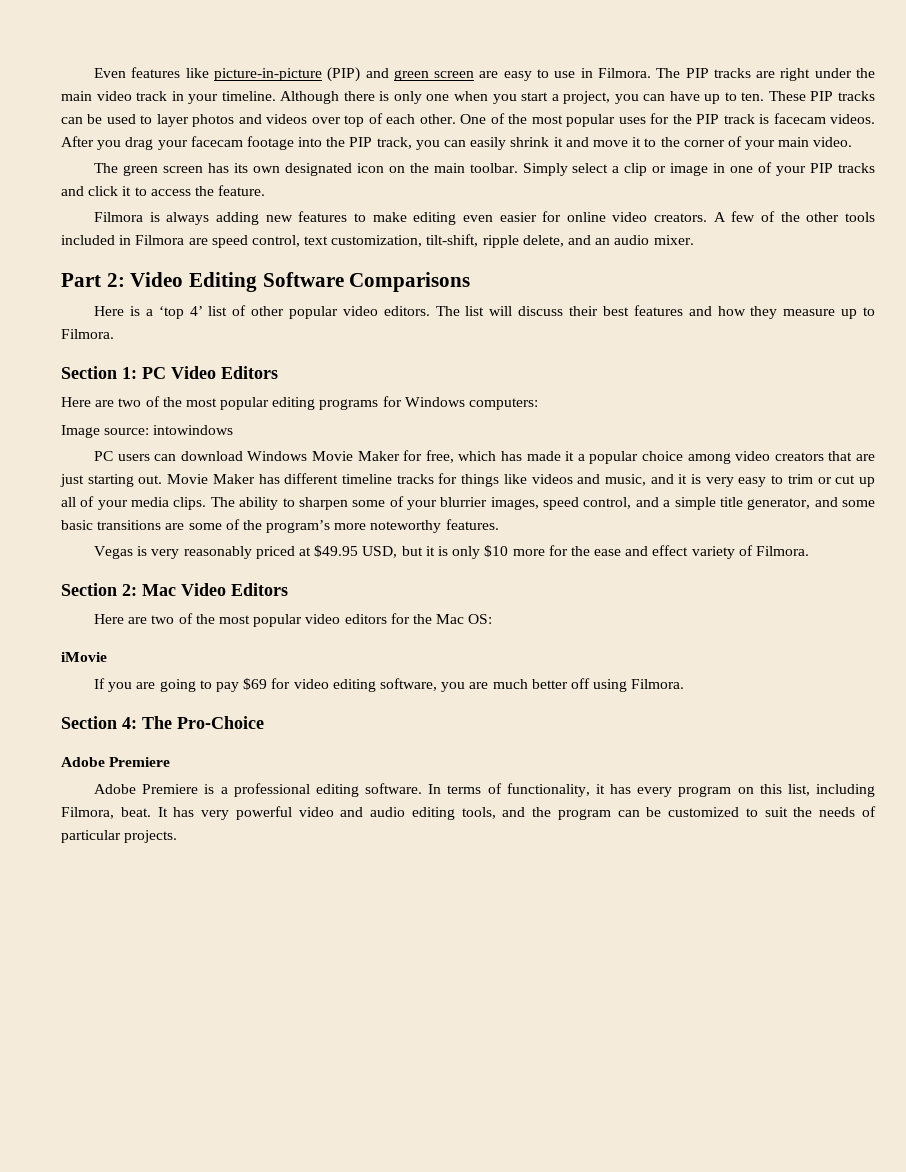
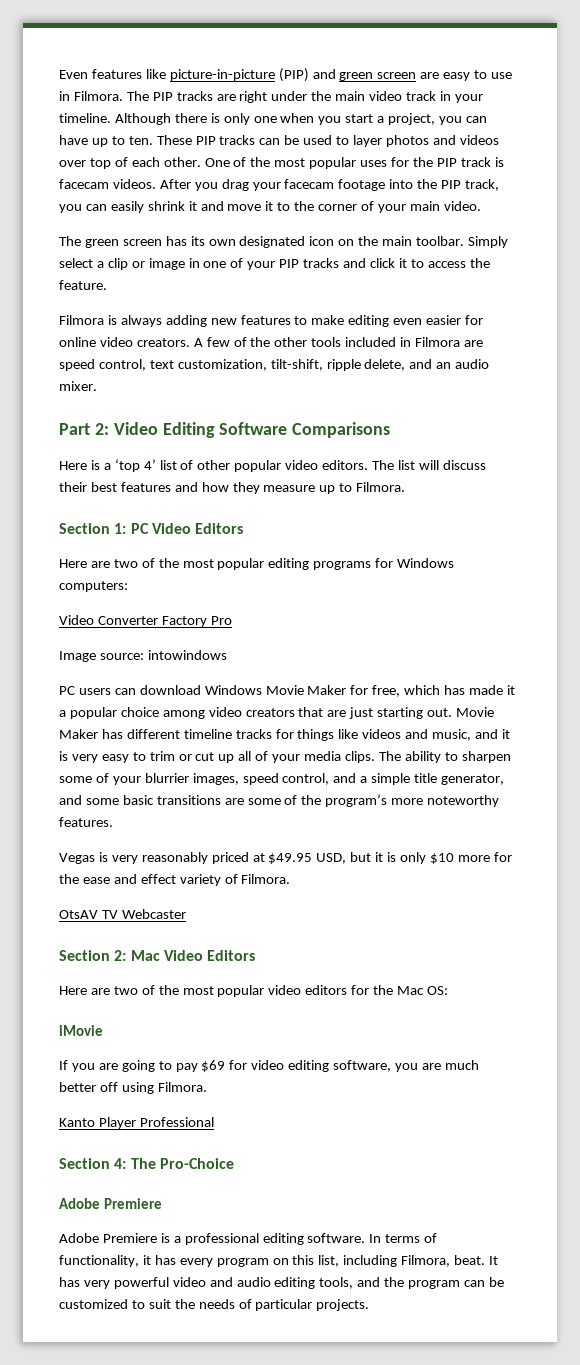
+ Video Converter Factory Pro
+ OtsAV TV Webcaster
+ Kanto Player Professional

